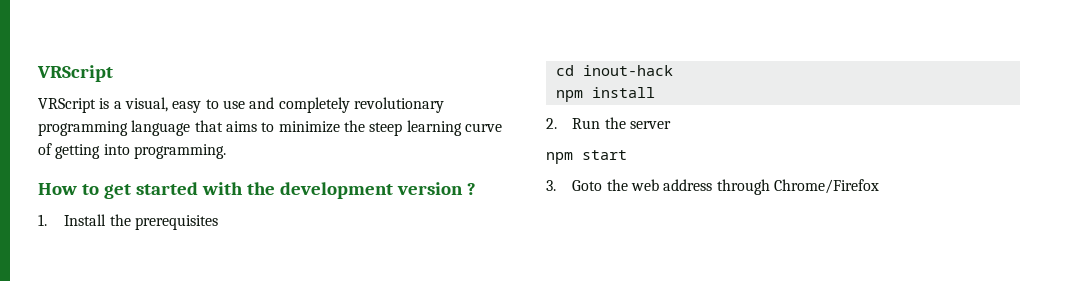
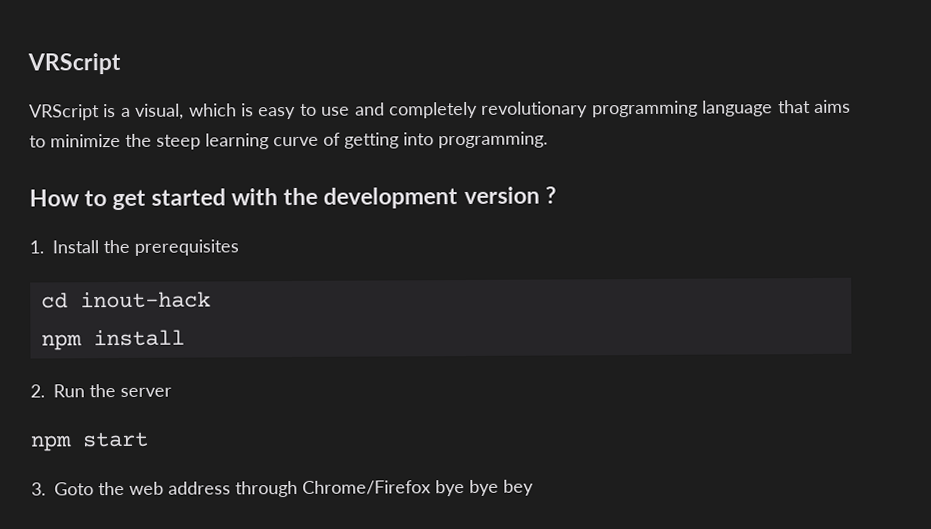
- VRScript is a visual, easy to use and completely revolutionary programming language that aims to minimize the steep learning curve of getting into programming.
+ VRScript is a visual, which is easy to use and completely revolutionary programming language that aims to minimize the steep learning curve of getting into programming.
- 3. Goto the web address through Chrome/Firefox
+ 3. Goto the web address through Chrome/Firefox bye bye bey

